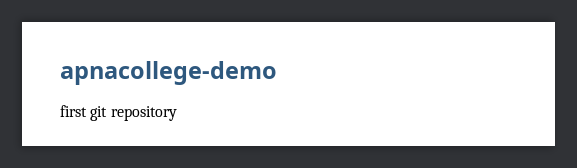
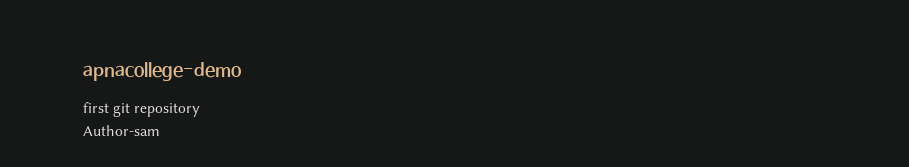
+ Author-sam

